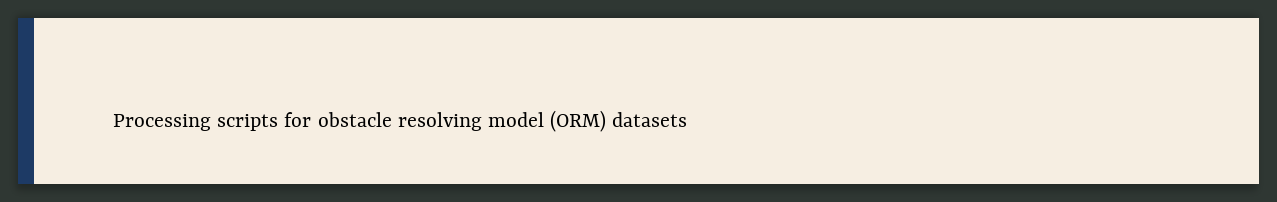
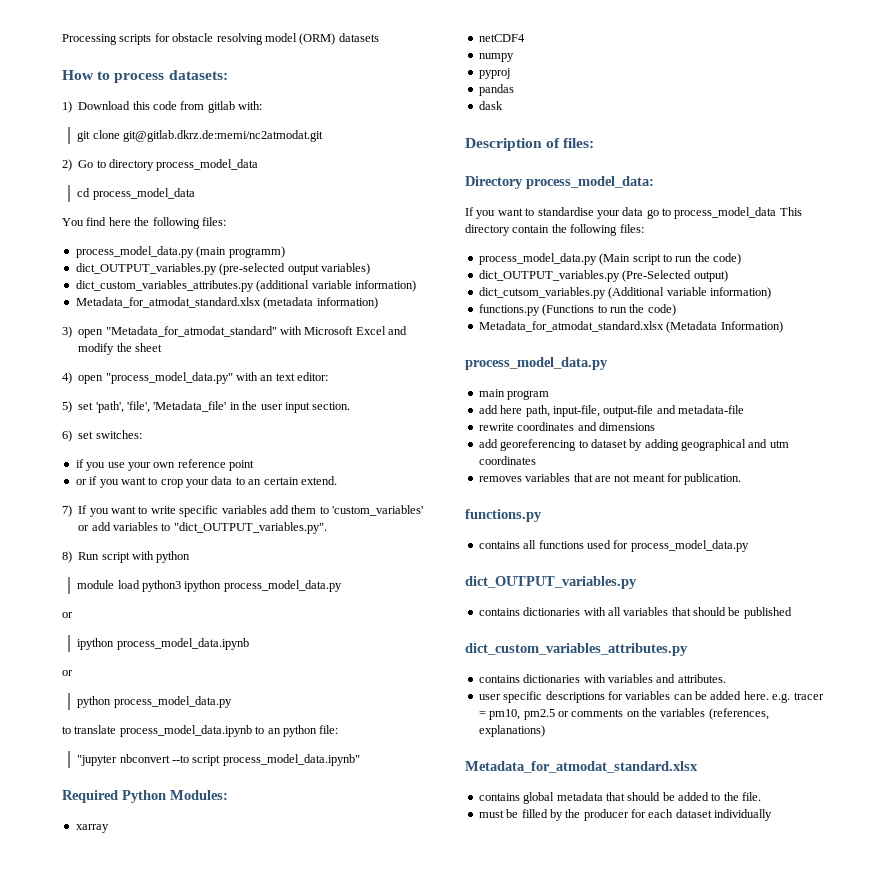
+ How to process datasets:
+ 1) Download this code from gitlab with:
+ git clone git@gitlab.dkrz.de:memi/nc2atmodat.git
+ 2) Go to directory process_model_data
+ cd process_model_data
+ You find here the following files:
+ process_model_data.py (main programm)
+ dict_OUTPUT_variables.py (pre-selected output variables)
+ dict_custom_variables_attributes.py (additional variable information)
+ Metadata_for_atmodat_standard.xlsx (metadata information)
+ 3) open "Metadata_for_atmodat_standard" with Microsoft Excel and modify the sheet
+ 4) open "process_model_data.py" with an text editor:
+ 5) set 'path', 'file', 'Metadata_file' in the user input section.
+ 6) set switches:
+ if you use your own reference point
+ or if you want to crop your data to an certain extend.
+ 7) If you want to write specific variables add them to 'custom_variables' or add variables to "dict_OUTPUT_variables.py".
+ 8) Run script with python
+ module load python3 ipython process_model_data.py
+ or
+ ipython process_model_data.ipynb
+ or
+ python process_model_data.py
+ to translate process_model_data.ipynb to an python file:
+ "jupyter nbconvert --to script process_model_data.ipynb"
+ Required Python Modules:
+ xarray
+ netCDF4
+ numpy
+ pyproj
+ pandas
+ dask
+ Description of files:
+ Directory process_model_data:
+ If you want to standardise your data go to process_model_data This directory contain the following files:
+ process_model_data.py (Main script to run the code)
+ dict_OUTPUT_variables.py (Pre-Selected output)
+ dict_cutsom_variables.py (Additional variable information)
+ functions.py (Functions to run the code)
+ Metadata_for_atmodat_standard.xlsx (Metadata Information)
+ process_model_data.py
+ main program
+ add here path, input-file, output-file and metadata-file
+ rewrite coordinates and dimensions
+ add georeferencing to dataset by adding geographical and utm coordinates
+ removes variables that are not meant for publication.
+ functions.py
+ contains all functions used for process_model_data.py
+ dict_OUTPUT_variables.py
+ contains dictionaries with all variables that should be published
+ dict_custom_variables_attributes.py
+ contains dictionaries with variables and attributes.
+ user specific descriptions for variables can be added here. e.g. tracer = pm10, pm2.5 or comments on the variables (references, explanations)
+ Metadata_for_atmodat_standard.xlsx
+ contains global metadata that should be added to the file.
+ must be filled by the producer for each dataset individually

